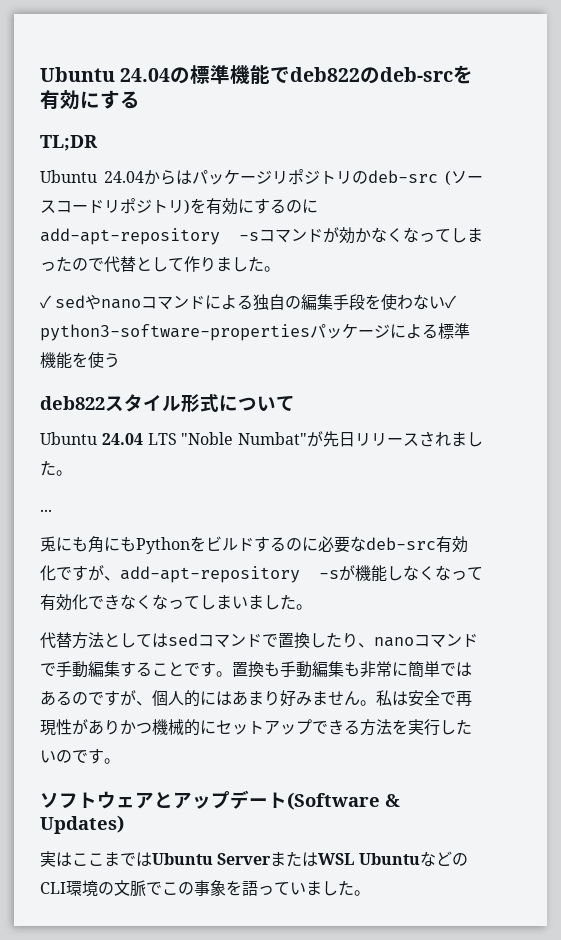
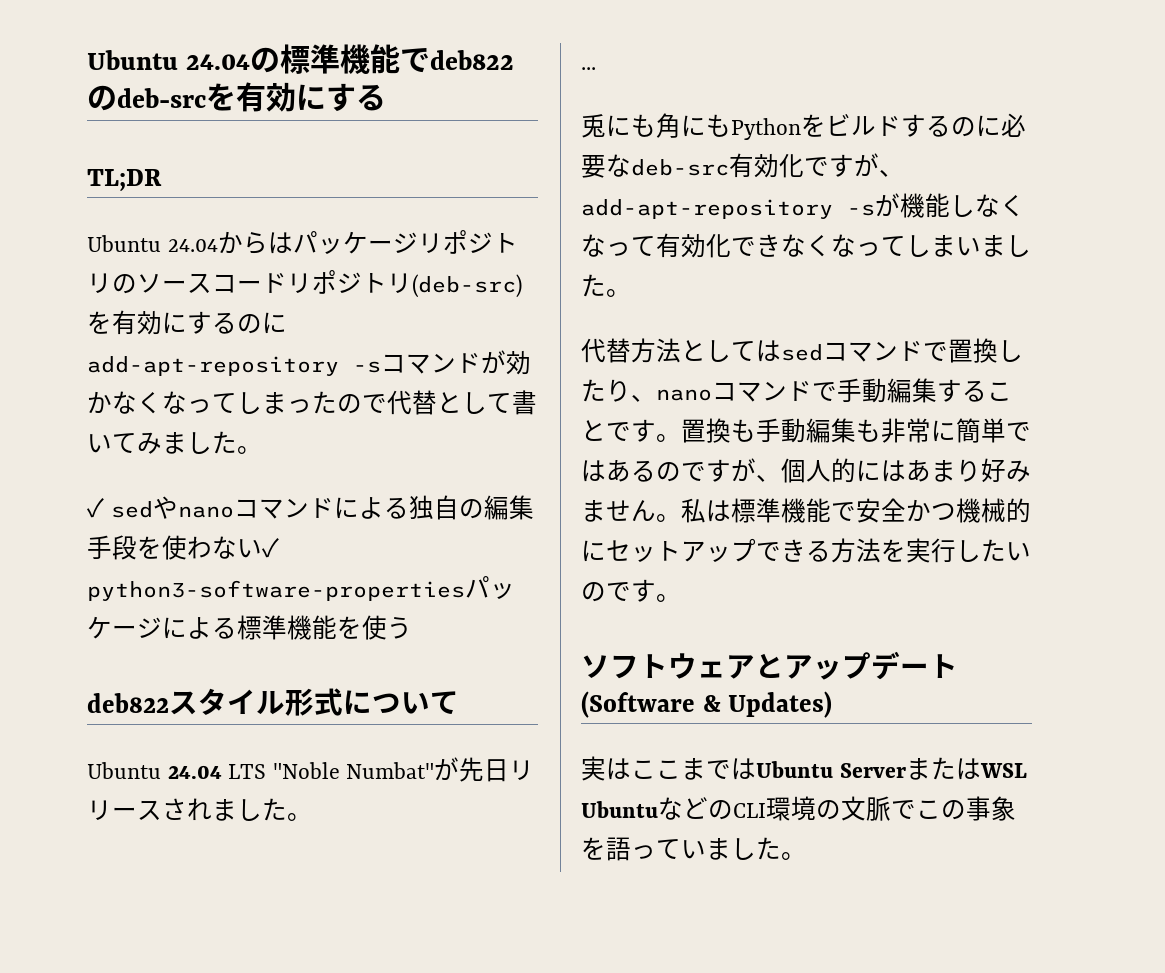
- Ubuntu 24.04からはパッケージリポジトリのdeb-src (ソースコードリポジトリ)を有効にするのにadd-apt-repository -sコマンドが効かなくなってしまったので代替として作りました。
+ Ubuntu 24.04からはパッケージリポジトリのソースコードリポジトリ(deb-src)を有効にするのにadd-apt-repository -sコマンドが効かなくなってしまったので代替として書いてみました。
- 私は安全で再現性がありかつ機械的にセットアップできる方法を実行したいのです。
+ 私は標準機能で安全かつ機械的にセットアップできる方法を実行したいのです。

